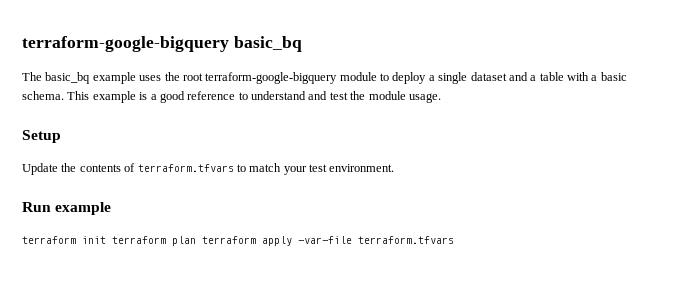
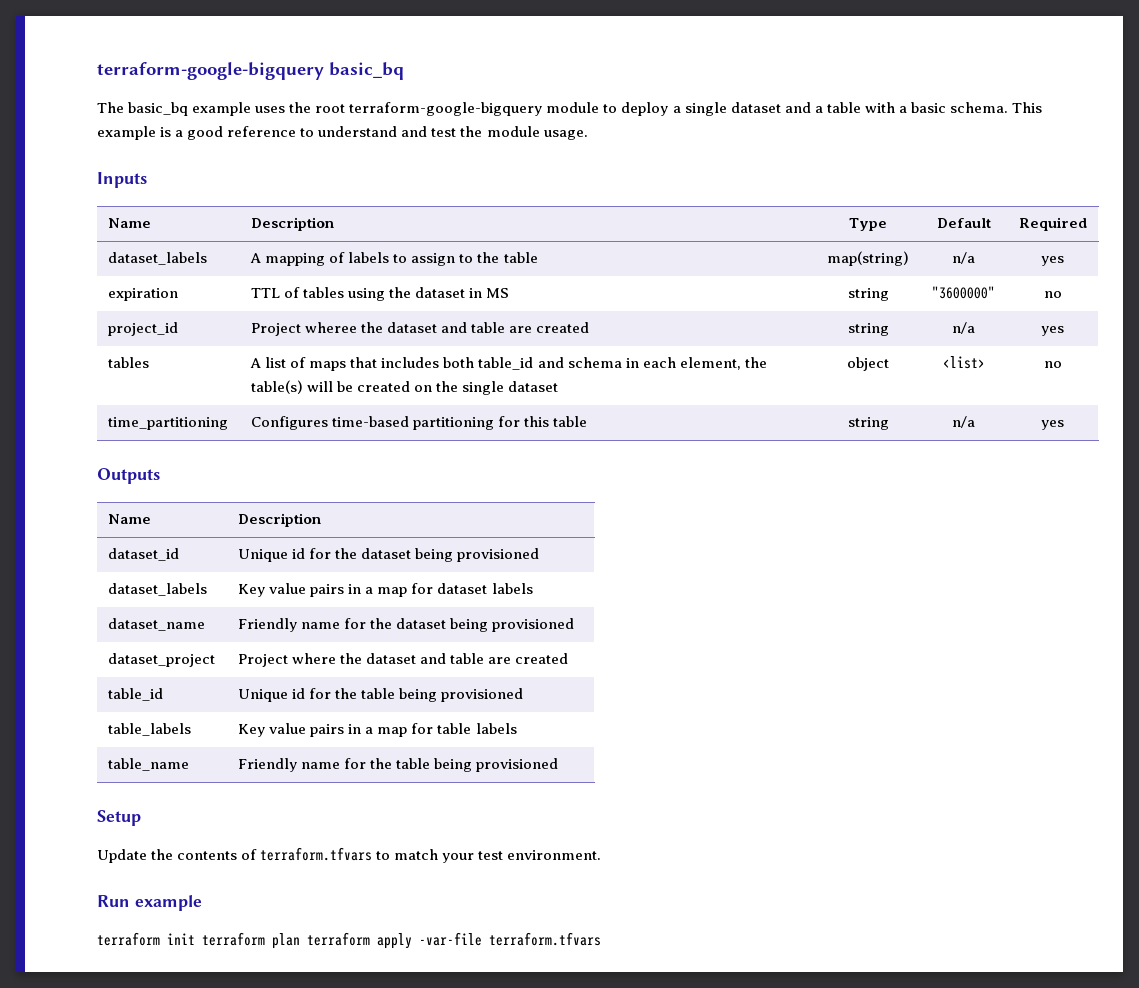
+ Inputs
+ Name | Description | Type | Default | Required
+ dataset_labels | A mapping of labels to assign to the table | map(string) | n/a | yes
+ expiration | TTL of tables using the dataset in MS | string | "3600000" | no
+ project_id | Project wheree the dataset and table are created | string | n/a | yes
+ tables | A list of maps that includes both table_id and schema in each element, the table(s) will be created on the single dataset | object | <list> | no
+ time_partitioning | Configures time-based partitioning for this table | string | n/a | yes
+ Outputs
+ Name | Description
+ dataset_id | Unique id for the dataset being provisioned
+ dataset_labels | Key value pairs in a map for dataset labels
+ dataset_name | Friendly name for the dataset being provisioned
+ dataset_project | Project where the dataset and table are created
+ table_id | Unique id for the table being provisioned
+ table_labels | Key value pairs in a map for table labels
+ table_name | Friendly name for the table being provisioned

